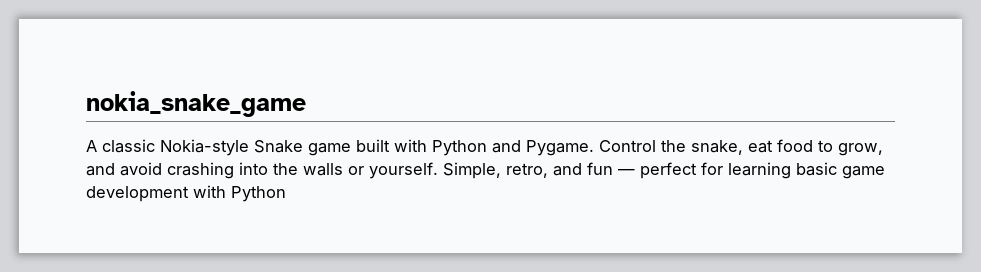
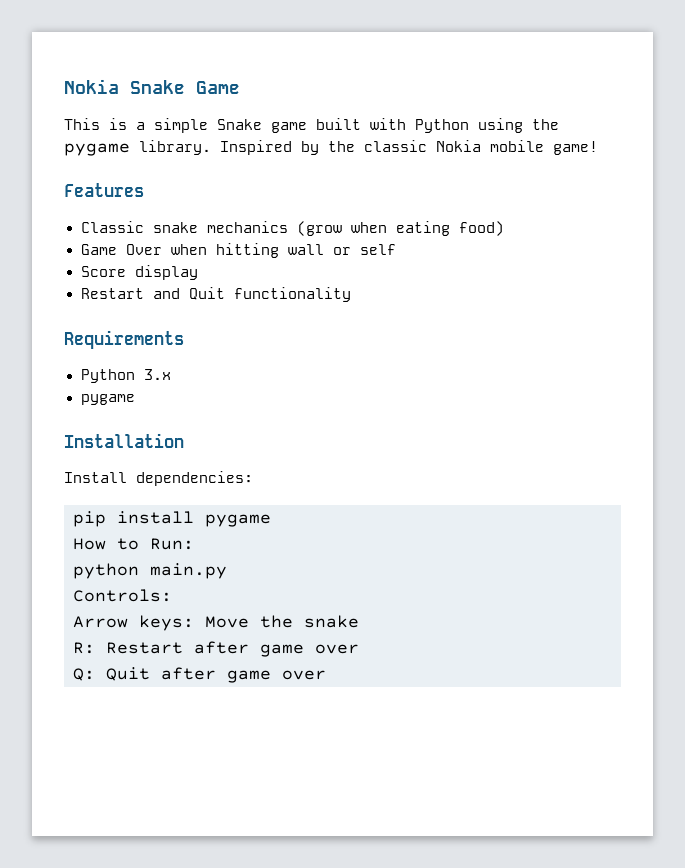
- nokia_snake_game
- A classic Nokia-style Snake game built with Python and Pygame. Control the snake, eat food to grow, and avoid crashing into the walls or yourself. Simple, retro, and fun — perfect for learning basic game development with Python
+ Nokia Snake Game
+ This is a simple Snake game built with Python using the pygame library. Inspired by the classic Nokia mobile game!
+ Features
+ Classic snake mechanics (grow when eating food)
+ Game Over when hitting wall or self
+ Score display
+ Restart and Quit functionality
+ Requirements
+ Python 3.x
+ pygame
+ Installation
+ Install dependencies:
+ pip install pygame
+ How to Run:
+ python main.py
+ Controls:
+ Arrow keys: Move the snake
+ R: Restart after game over
+ Q: Quit after game over

